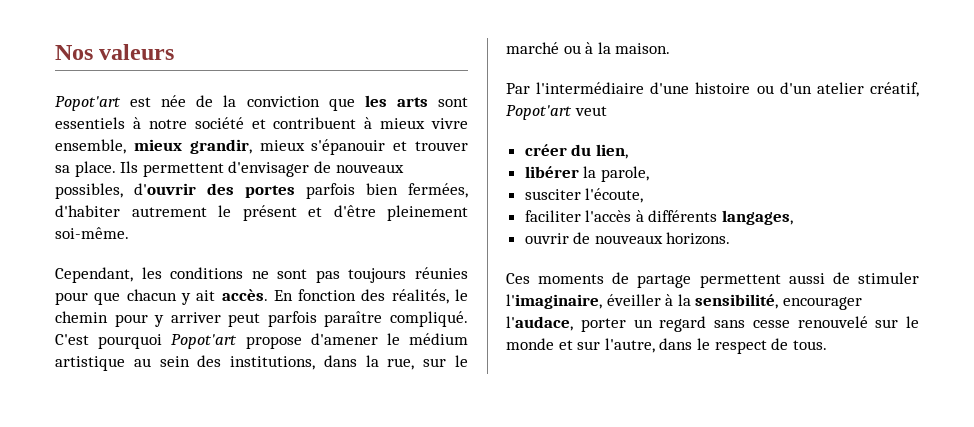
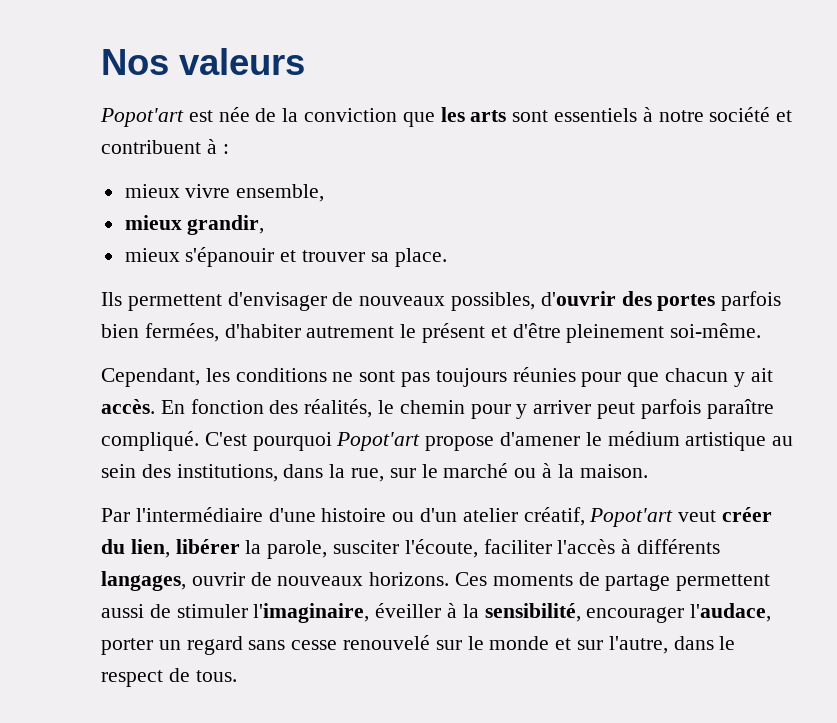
- Popot'art est née de la conviction que les arts sont essentiels à notre société et contribuent à mieux vivre ensemble, mieux grandir, mieux s'épanouir et trouver sa place. Ils permettent d'envisager de nouveaux possibles, d'ouvrir des portes parfois bien fermées, d'habiter autrement le présent et d'être pleinement soi-même.
+ Popot'art est née de la conviction que les arts sont essentiels à notre société et contribuent à :
+ mieux vivre ensemble,
+ mieux grandir,
+ mieux s'épanouir et trouver sa place.
+ Ils permettent d'envisager de nouveaux possibles, d'ouvrir des portes parfois bien fermées, d'habiter autrement le présent et d'être pleinement soi-même.
- Par l'intermédiaire d'une histoire ou d'un atelier créatif, Popot'art veut
- créer du lien,
- libérer la parole,
- susciter l'écoute,
- faciliter l'accès à différents langages,
- ouvrir de nouveaux horizons.
- Ces moments de partage permettent aussi de stimuler l'imaginaire, éveiller à la sensibilité, encourager l'audace, porter un regard sans cesse renouvelé sur le monde et sur l'autre, dans le respect de tous.
+ Par l'intermédiaire d'une histoire ou d'un atelier créatif, Popot'art veut créer du lien, libérer la parole, susciter l'écoute, faciliter l'accès à différents langages, ouvrir de nouveaux horizons. Ces moments de partage permettent aussi de stimuler l'imaginaire, éveiller à la sensibilité, encourager l'audace, porter un regard sans cesse renouvelé sur le monde et sur l'autre, dans le respect de tous.

